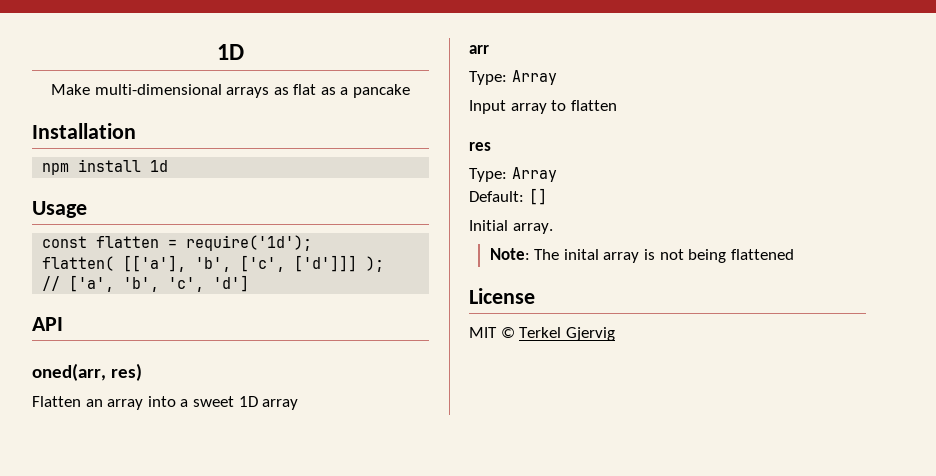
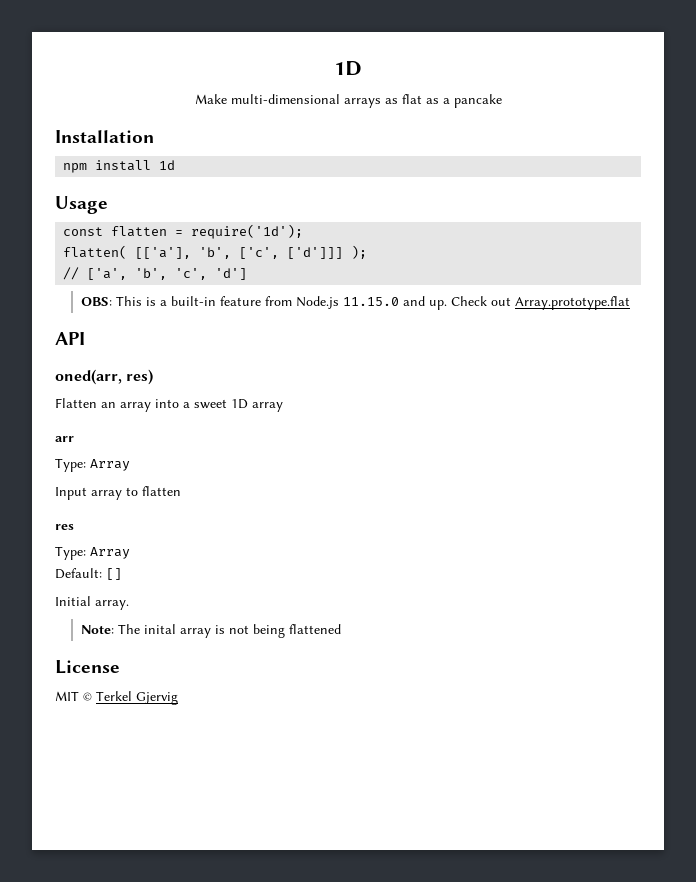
+ OBS: This is a built-in feature from Node.js 11.15.0 and up. Check out Array.prototype.flat

